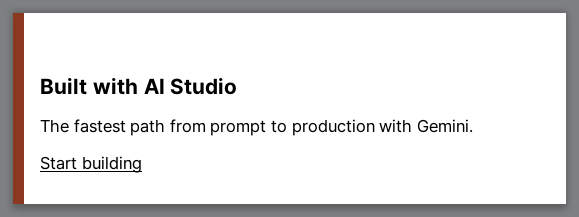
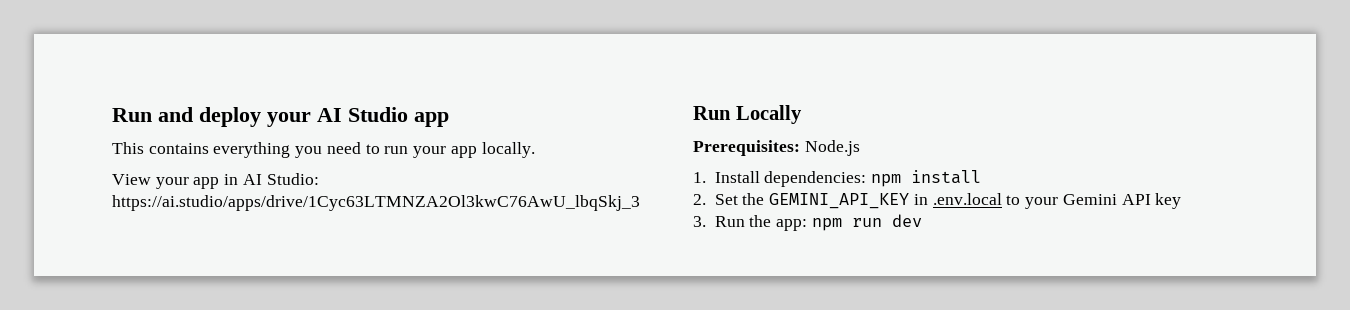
- Built with AI Studio
- The fastest path from prompt to production with Gemini.
- Start building
+ Run and deploy your AI Studio app
+ This contains everything you need to run your app locally.
+ View your app in AI Studio: https://ai.studio/apps/drive/1Cyc63LTMNZA2Ol3kwC76AwU_lbqSkj_3
+ Run Locally
+ Prerequisites: Node.js
+ 1. Install dependencies: npm install
+ 2. Set the GEMINI_API_KEY in .env.local to your Gemini API key
+ 3. Run the app: npm run dev

